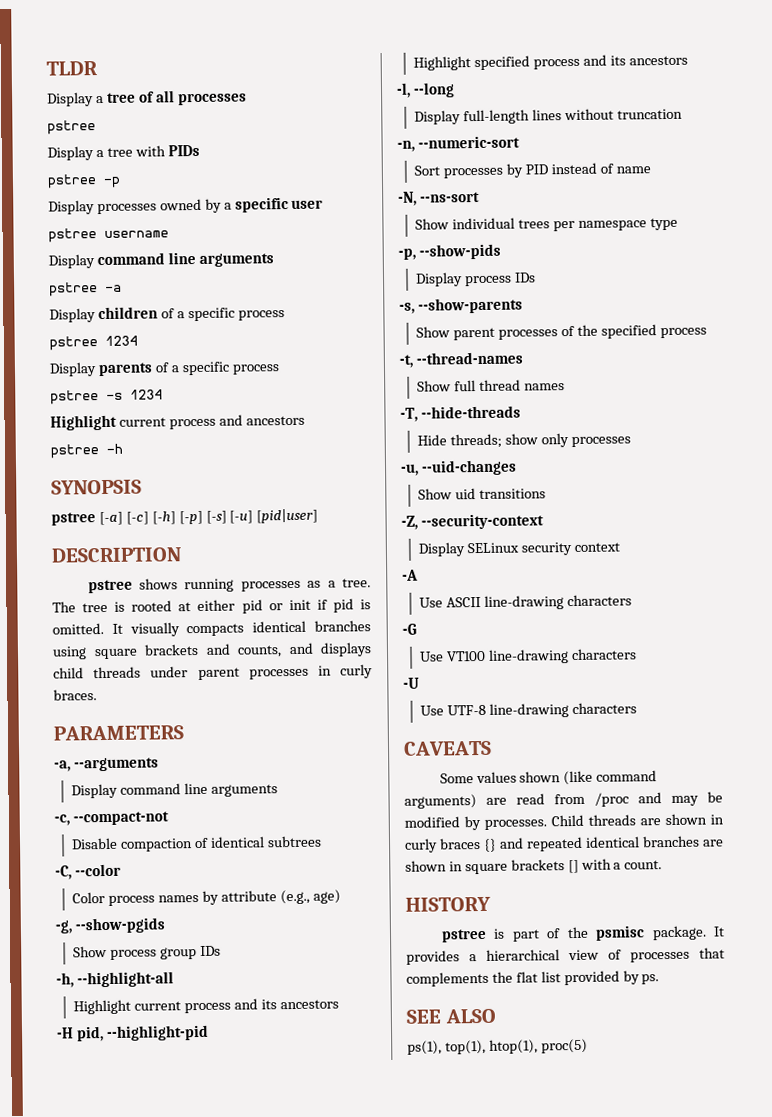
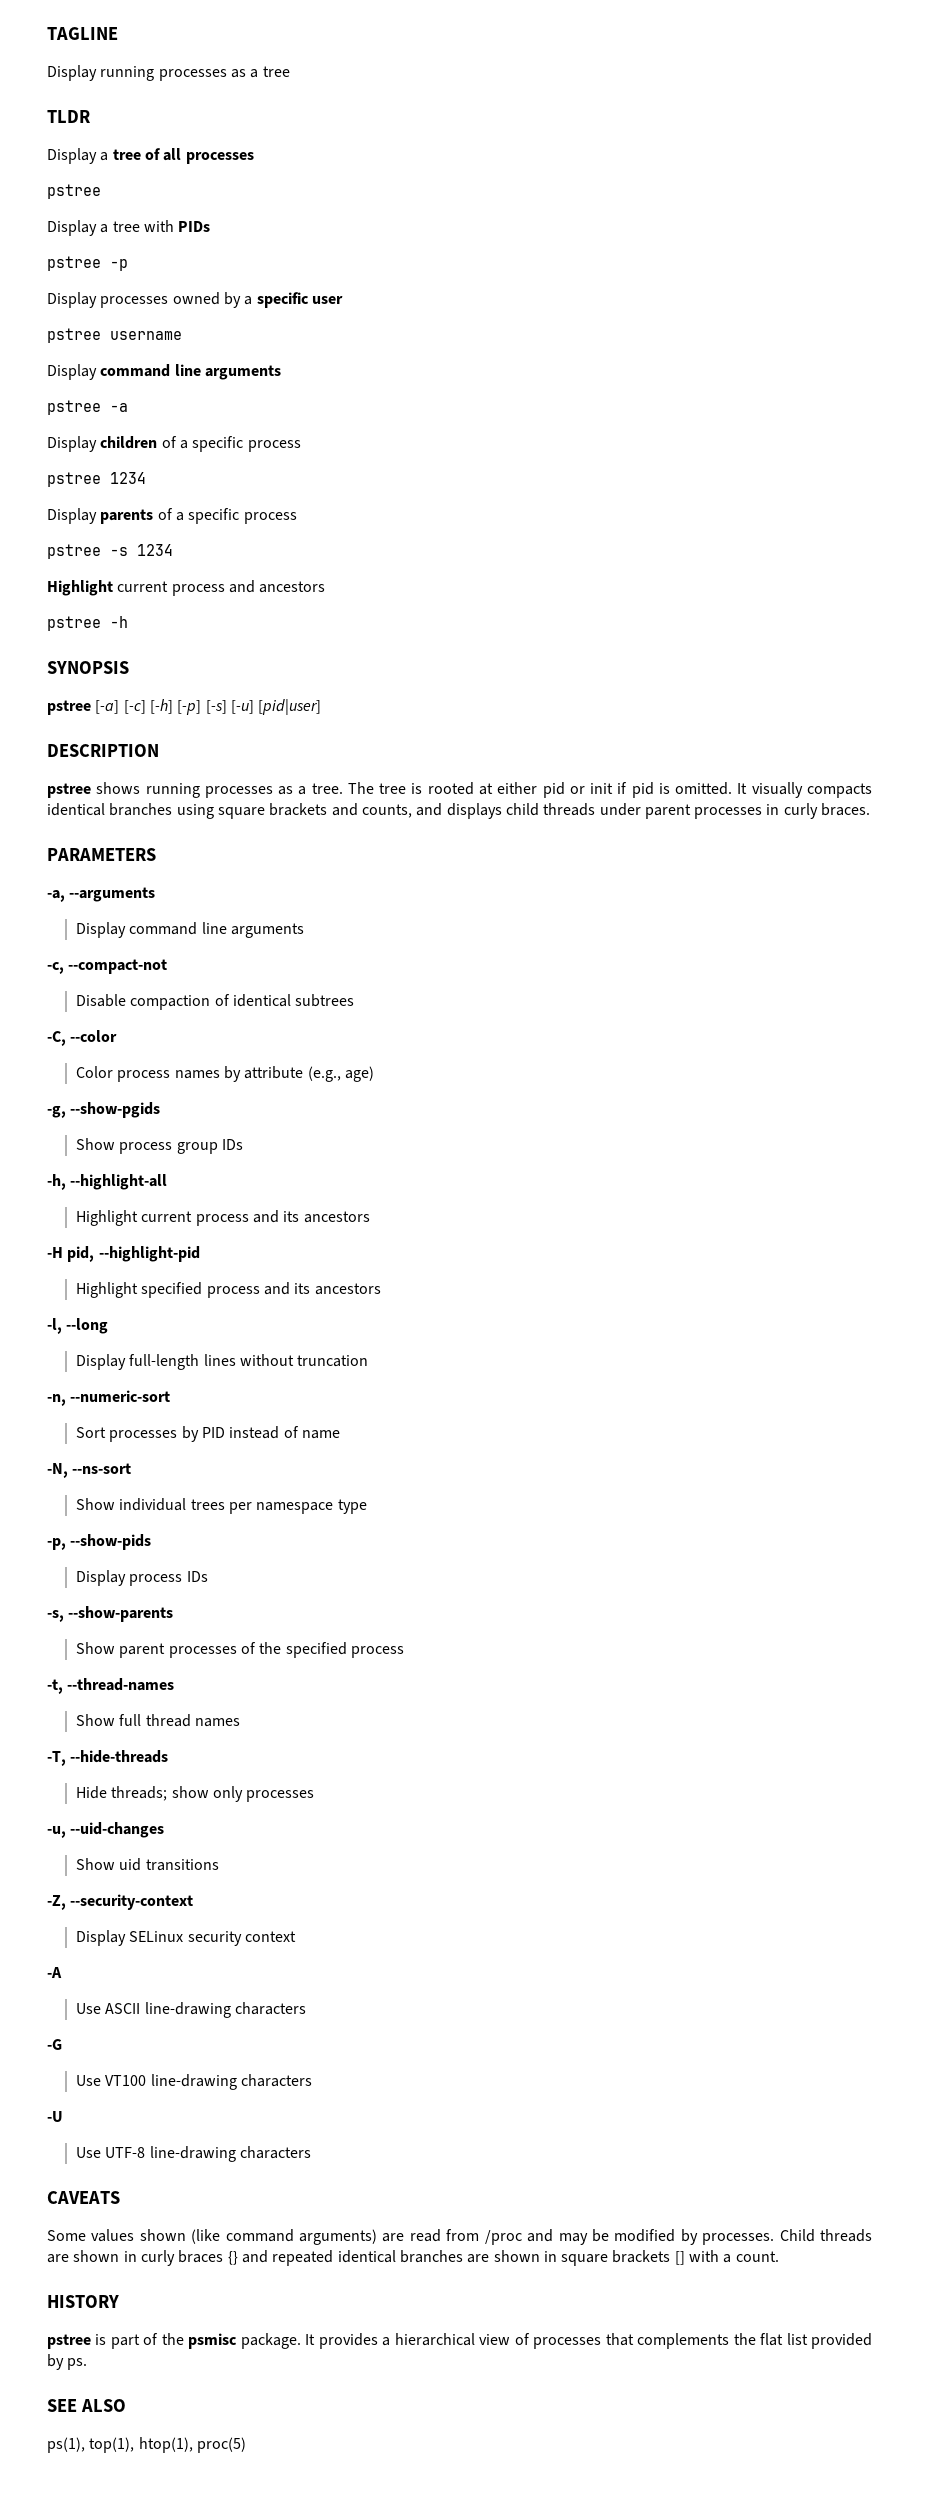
+ TAGLINE
+ Display running processes as a tree

